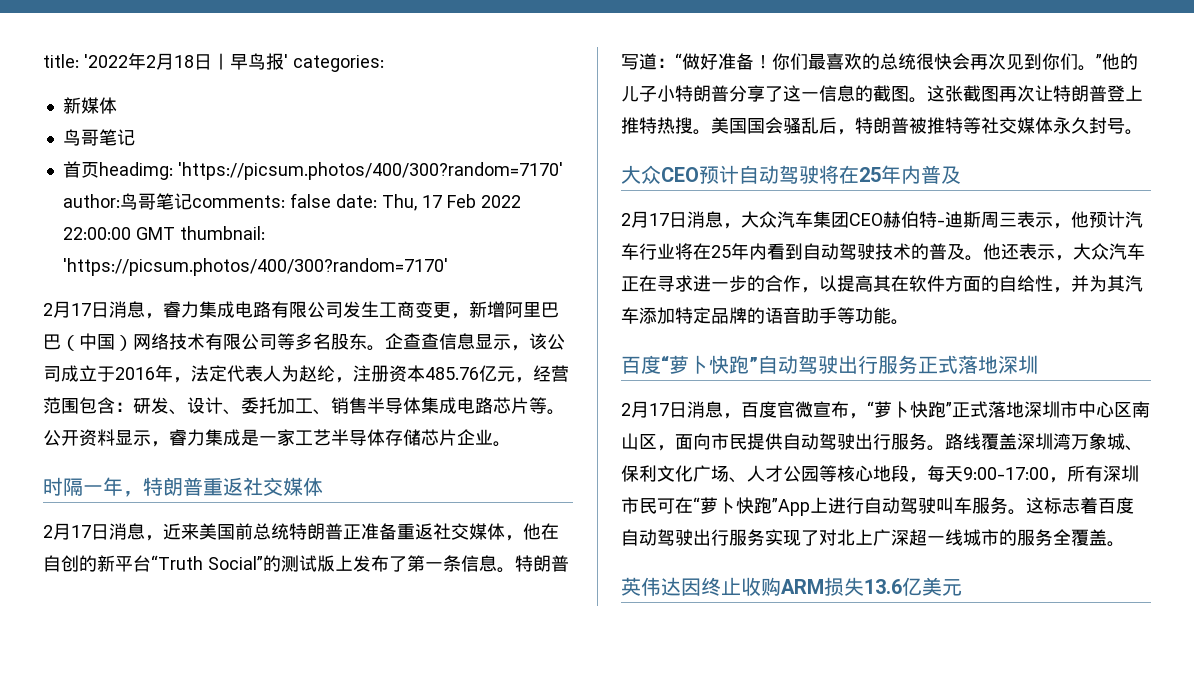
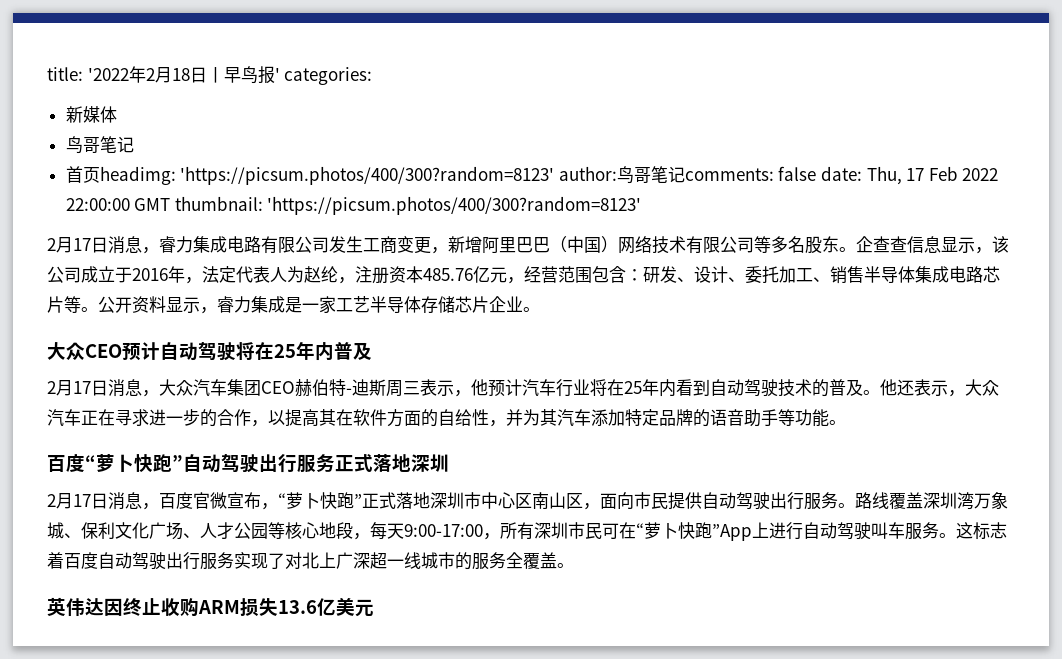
- 首页headimg: 'https://picsum.photos/400/300?random=7170' author:鸟哥笔记comments: false date: Thu, 17 Feb 2022 22:00:00 GMT thumbnail: 'https://picsum.photos/400/300?random=7170'
+ 首页headimg: 'https://picsum.photos/400/300?random=8123' author:鸟哥笔记comments: false date: Thu, 17 Feb 2022 22:00:00 GMT thumbnail: 'https://picsum.photos/400/300?random=8123'
- 时隔一年，特朗普重返社交媒体
- 2月17日消息，近来美国前总统特朗普正准备重返社交媒体，他在自创的新平台“Truth Social”的测试版上发布了第一条信息。特朗普写道：“做好准备！你们最喜欢的总统很快会再次见到你们。”他的儿子小特朗普分享了这一信息的截图。这张截图再次让特朗普登上推特热搜。美国国会骚乱后，特朗普被推特等社交媒体永久封号。

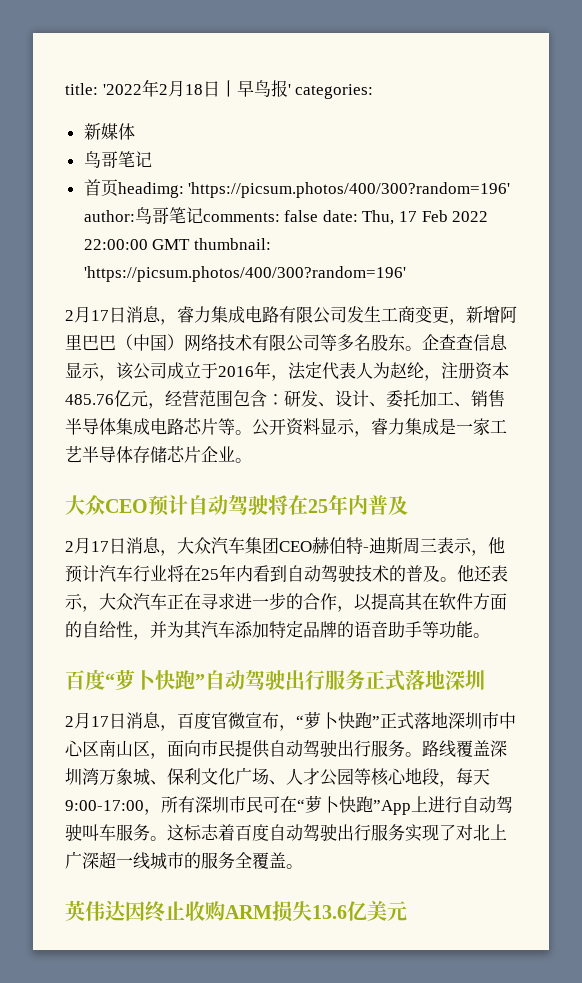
- 首页headimg: 'https://picsum.photos/400/300?random=8123' author:鸟哥笔记comments: false date: Thu, 17 Feb 2022 22:00:00 GMT thumbnail: 'https://picsum.photos/400/300?random=8123'
+ 首页headimg: 'https://picsum.photos/400/300?random=196' author:鸟哥笔记comments: false date: Thu, 17 Feb 2022 22:00:00 GMT thumbnail: 'https://picsum.photos/400/300?random=196'

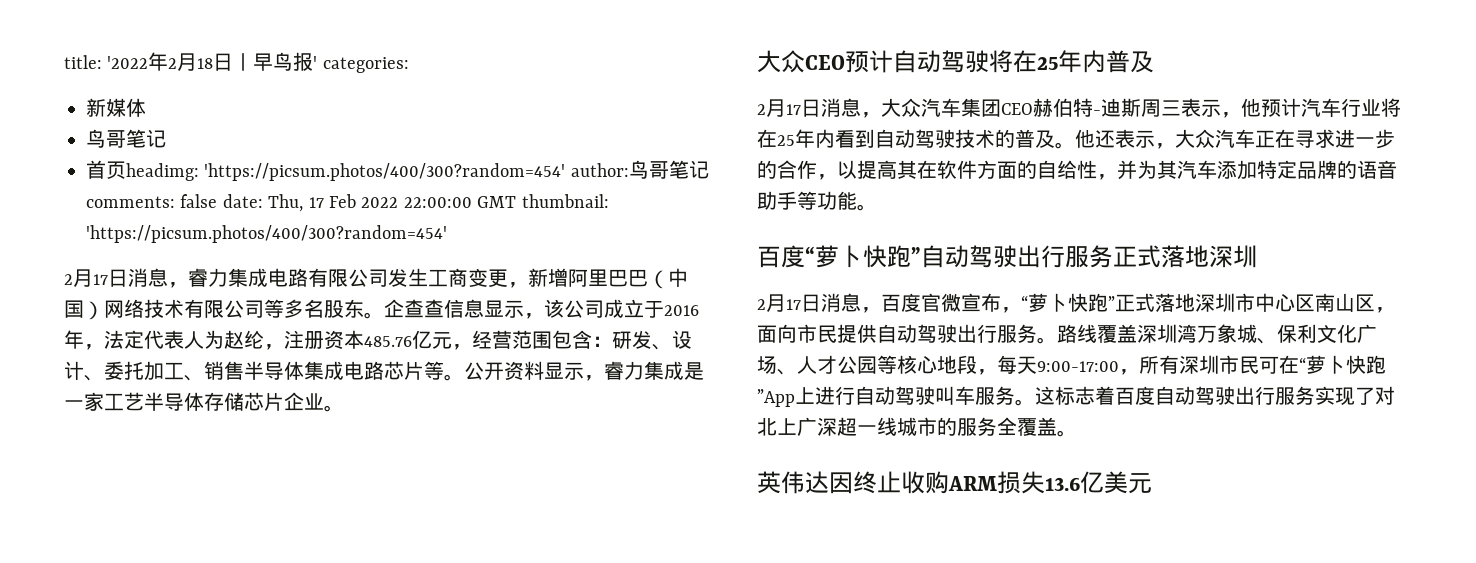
- 首页headimg: 'https://picsum.photos/400/300?random=196' author:鸟哥笔记comments: false date: Thu, 17 Feb 2022 22:00:00 GMT thumbnail: 'https://picsum.photos/400/300?random=196'
+ 首页headimg: 'https://picsum.photos/400/300?random=454' author:鸟哥笔记comments: false date: Thu, 17 Feb 2022 22:00:00 GMT thumbnail: 'https://picsum.photos/400/300?random=454'

